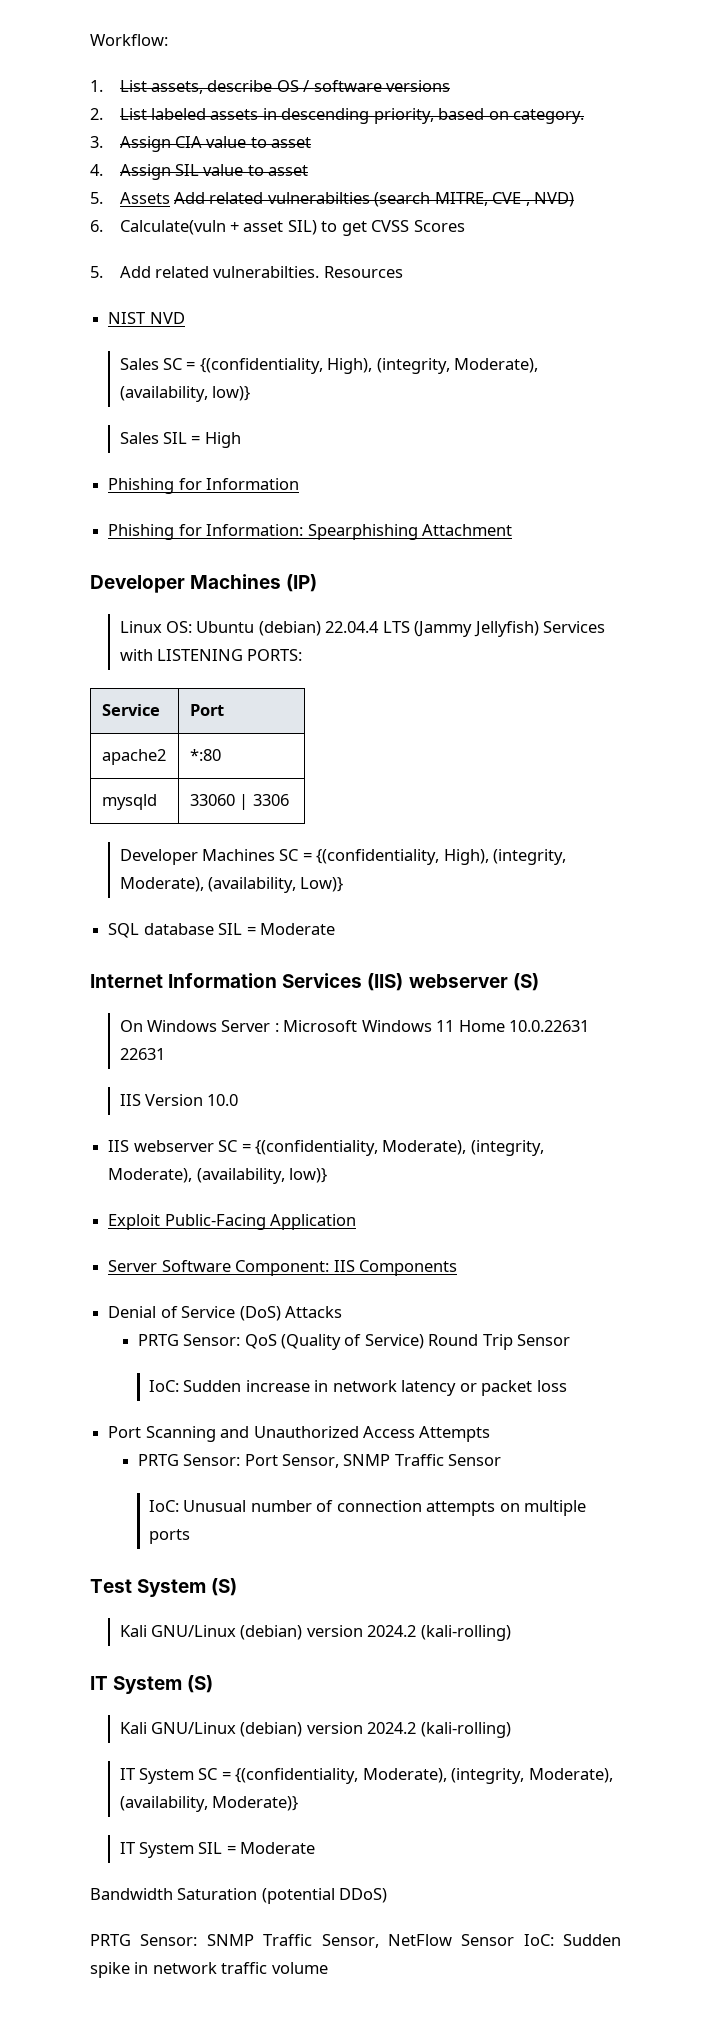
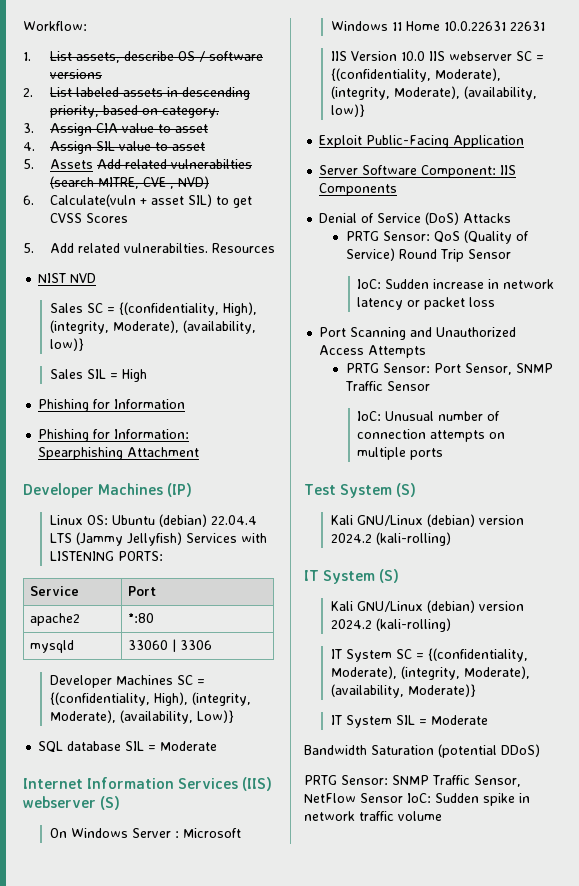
- IIS Version 10.0
- IIS webserver SC = {(confidentiality, Moderate), (integrity, Moderate), (availability, low)}
+ IIS Version 10.0 IIS webserver SC = {(confidentiality, Moderate), (integrity, Moderate), (availability, low)}

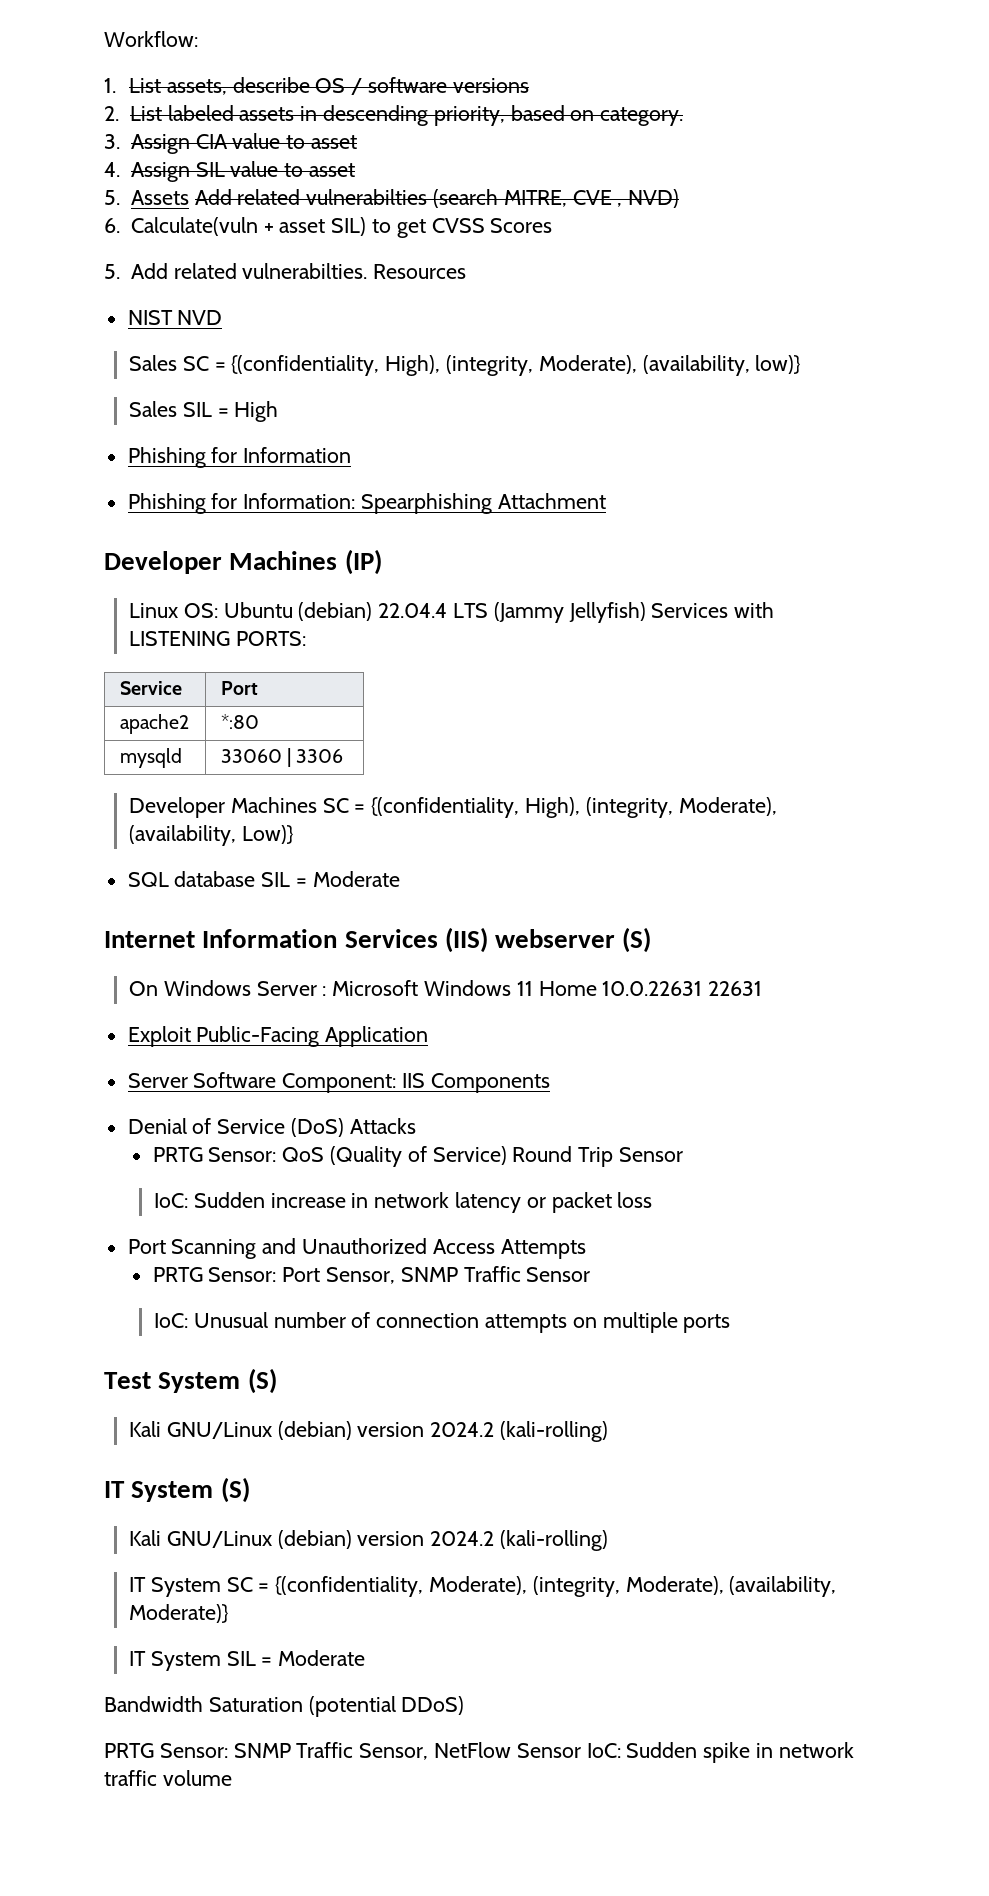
- IIS Version 10.0 IIS webserver SC = {(confidentiality, Moderate), (integrity, Moderate), (availability, low)}

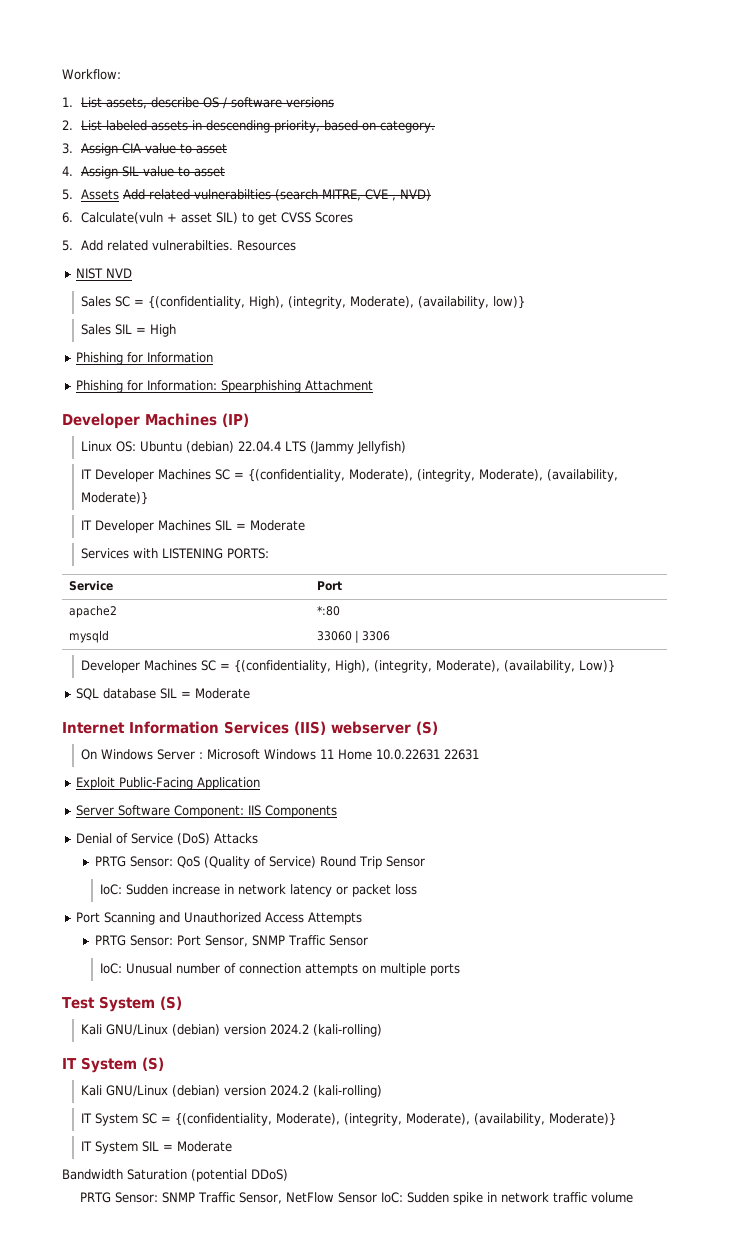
- Linux OS: Ubuntu (debian) 22.04.4 LTS (Jammy Jellyfish) Services with LISTENING PORTS:
+ Linux OS: Ubuntu (debian) 22.04.4 LTS (Jammy Jellyfish)
+ IT Developer Machines SC = {(confidentiality, Moderate), (integrity, Moderate), (availability, Moderate)}
+ IT Developer Machines SIL = Moderate
+ Services with LISTENING PORTS:

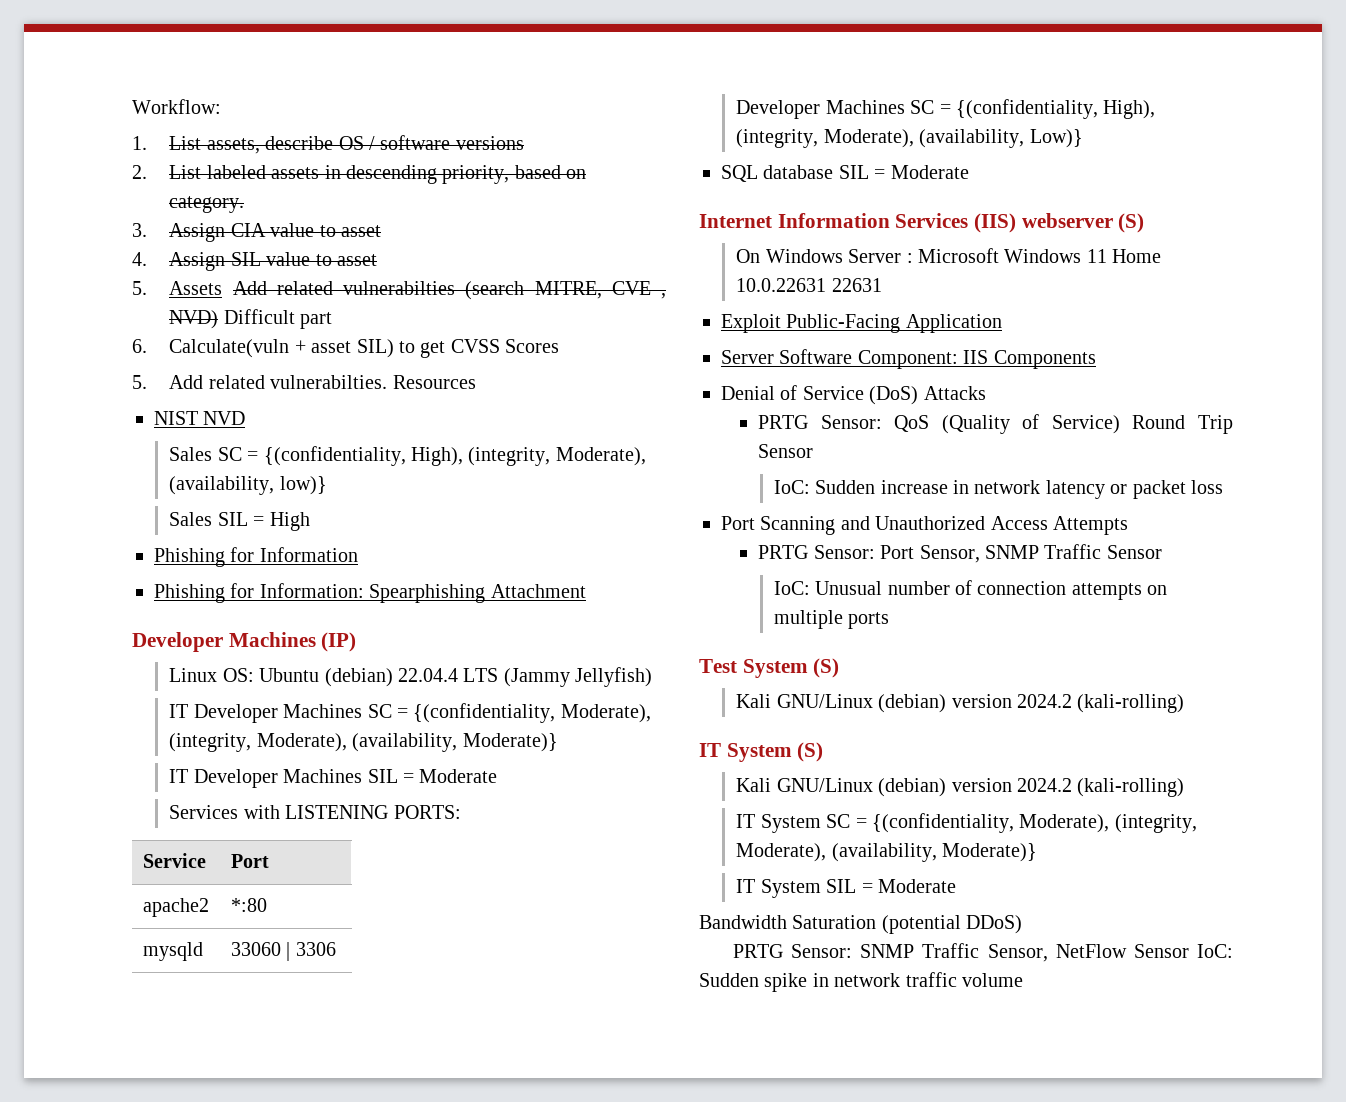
- 5. Assets Add related vulnerabilties (search MITRE, CVE , NVD)
+ 5. Assets Add related vulnerabilties (search MITRE, CVE , NVD) Difficult part

